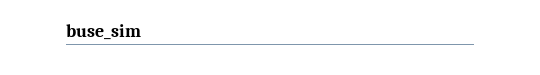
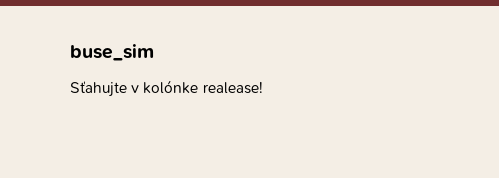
+ Sťahujte v kolónke realease!

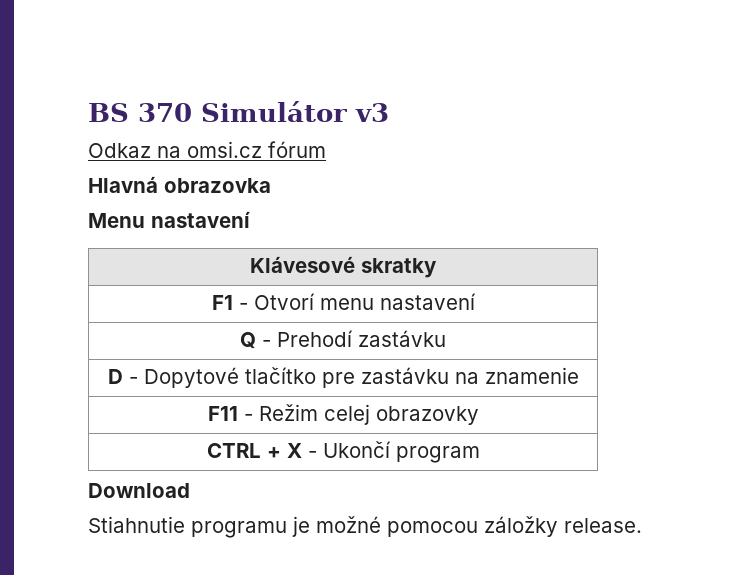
- buse_sim
- Sťahujte v kolónke realease!
+ BS 370 Simulátor v3
+ Odkaz na omsi.cz fórum
+ Hlavná obrazovka
+ Menu nastavení
+ Klávesové skratky
+ F1 - Otvorí menu nastavení
+ Q - Prehodí zastávku
+ D - Dopytové tlačítko pre zastávku na znamenie
+ F11 - Režim celej obrazovky
+ CTRL + X - Ukončí program
+ Download
+ Stiahnutie programu je možné pomocou záložky release.

